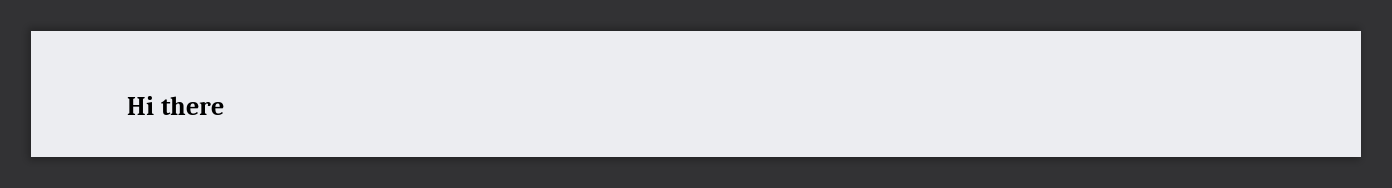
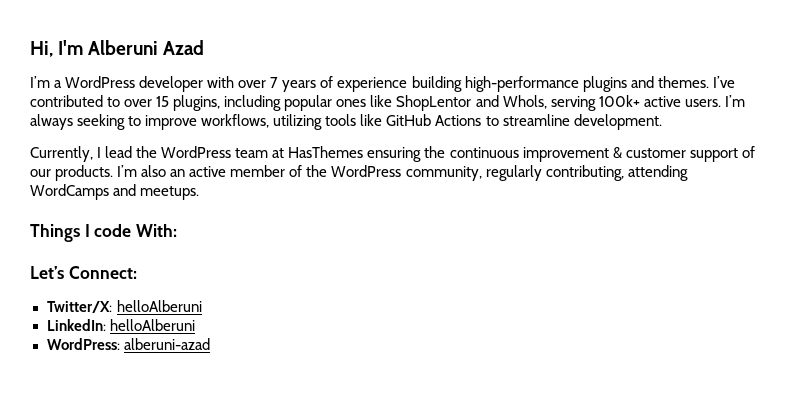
- Hi there
+ Hi, I'm Alberuni Azad
+ I’m a WordPress developer with over 7 years of experience building high-performance plugins and themes. I’ve contributed to over 15 plugins, including popular ones like ShopLentor and Whols, serving 100k+ active users. I’m always seeking to improve workflows, utilizing tools like GitHub Actions to streamline development.
+ Currently, I lead the WordPress team at HasThemes ensuring the continuous improvement & customer support of our products. I’m also an active member of the WordPress community, regularly contributing, attending WordCamps and meetups.
+ Things I code With:
+ Let’s Connect:
+ Twitter/X: helloAlberuni
+ LinkedIn: helloAlberuni
+ WordPress: alberuni-azad

